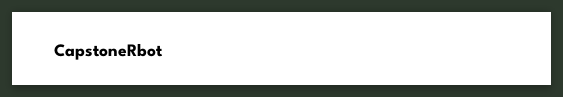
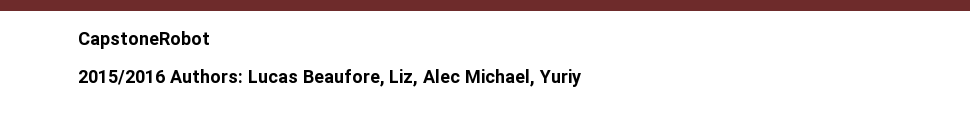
- CapstoneRbot
+ CapstoneRobot
+ 2015/2016 Authors: Lucas Beaufore, Liz, Alec Michael, Yuriy

